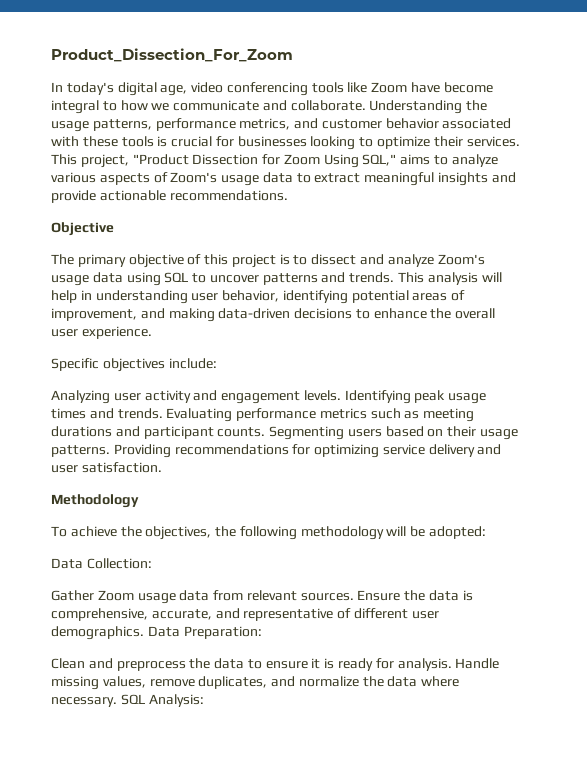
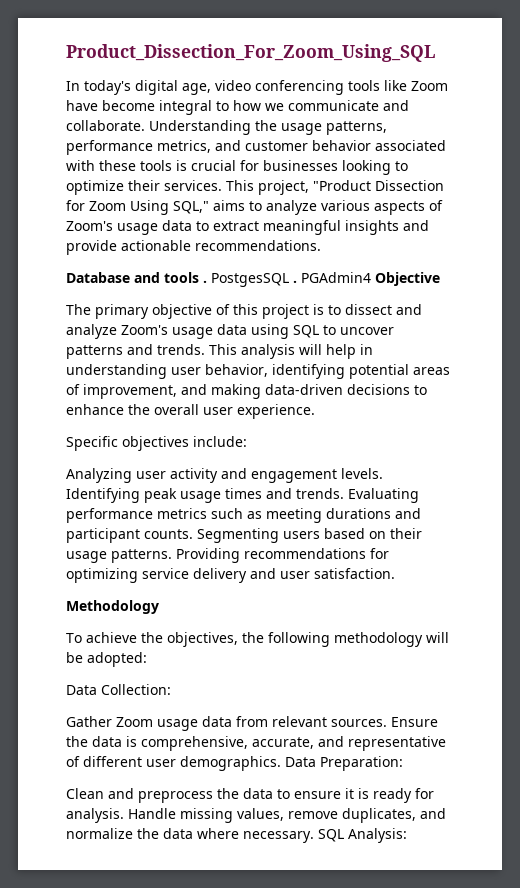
- Product_Dissection_For_Zoom
+ Product_Dissection_For_Zoom_Using_SQL
- Objective
+ Database and tools . PostgesSQL . PGAdmin4 Objective

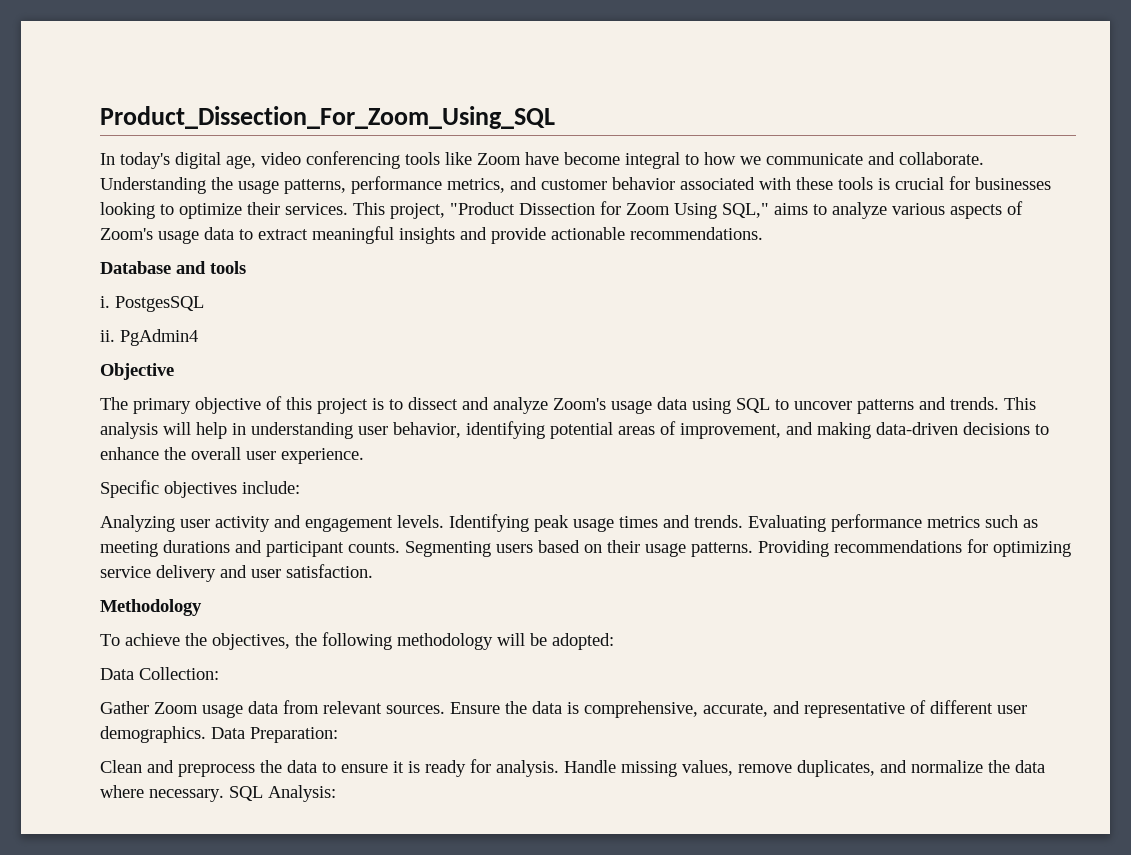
- Database and tools .
+ Database and tools
+ i.
- PostgesSQL . PGAdmin4 Objective
+ PostgesSQL
+ ii. PgAdmin4
+ Objective

